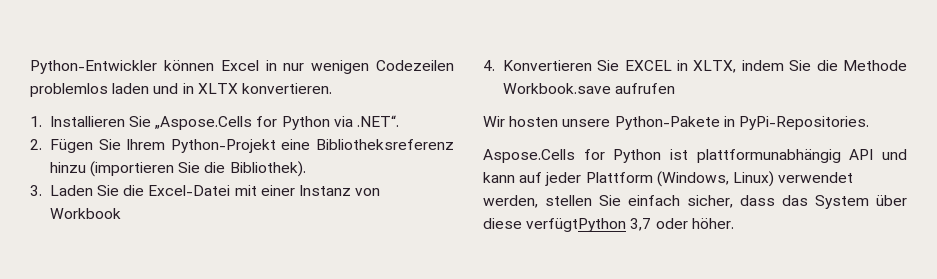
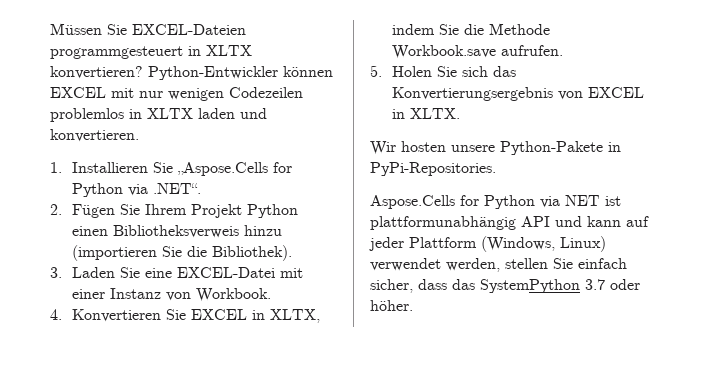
- Python-Entwickler können Excel in nur wenigen Codezeilen problemlos laden und in XLTX konvertieren.
+ Müssen Sie EXCEL-Dateien programmgesteuert in XLTX konvertieren? Python-Entwickler können EXCEL mit nur wenigen Codezeilen problemlos in XLTX laden und konvertieren.
- 2. Fügen Sie Ihrem Python-Projekt eine Bibliotheksreferenz hinzu (importieren Sie die Bibliothek).
+ 2. Fügen Sie Ihrem Projekt Python einen Bibliotheksverweis hinzu (importieren Sie die Bibliothek).
- 3. Laden Sie die Excel-Datei mit einer Instanz von Workbook
+ 3. Laden Sie eine EXCEL-Datei mit einer Instanz von Workbook.
- 4. Konvertieren Sie EXCEL in XLTX, indem Sie die Methode Workbook.save aufrufen
+ 4. Konvertieren Sie EXCEL in XLTX, indem Sie die Methode Workbook.save aufrufen.
+ 5. Holen Sie sich das Konvertierungsergebnis von EXCEL in XLTX.
- Aspose.Cells for Python ist plattformunabhängig API und kann auf jeder Plattform (Windows, Linux) verwendet werden, stellen Sie einfach sicher, dass das System über diese verfügtPython 3,7 oder höher.
+ Aspose.Cells for Python via NET ist plattformunabhängig API und kann auf jeder Plattform (Windows, Linux) verwendet werden, stellen Sie einfach sicher, dass das SystemPython 3.7 oder höher.

